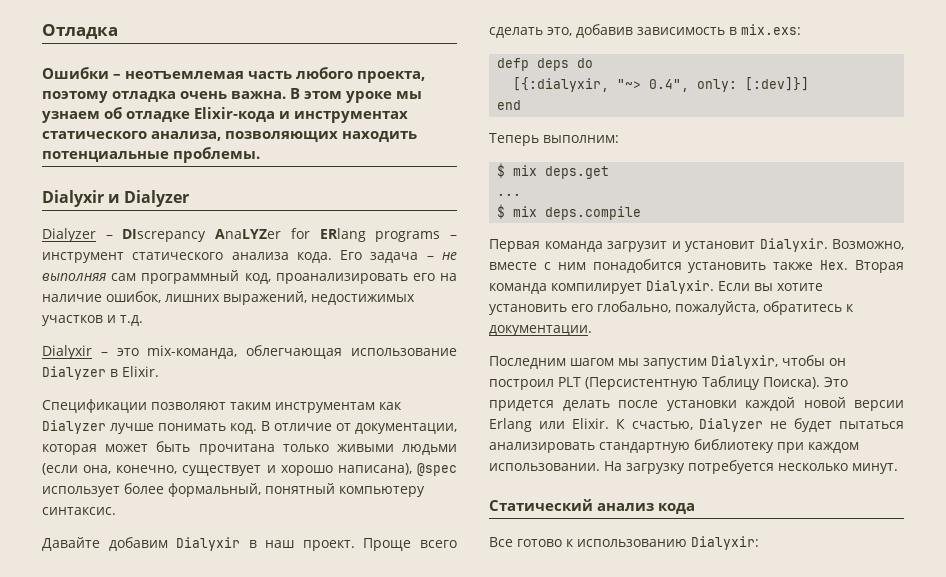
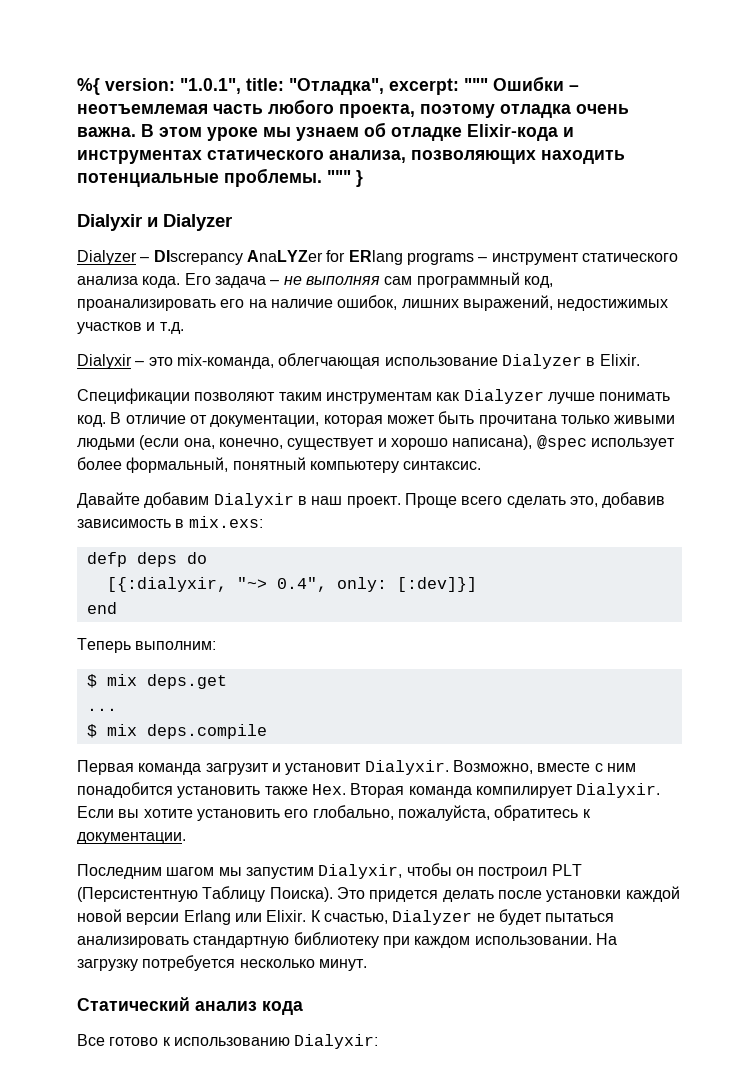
- Отладка
- Ошибки – неотъемлемая часть любого проекта, поэтому отладка очень важна.
+ %{ version: "1.0.1", title: "Отладка", excerpt: """ Ошибки – неотъемлемая часть любого проекта, поэтому отладка очень важна.
+ """ }

